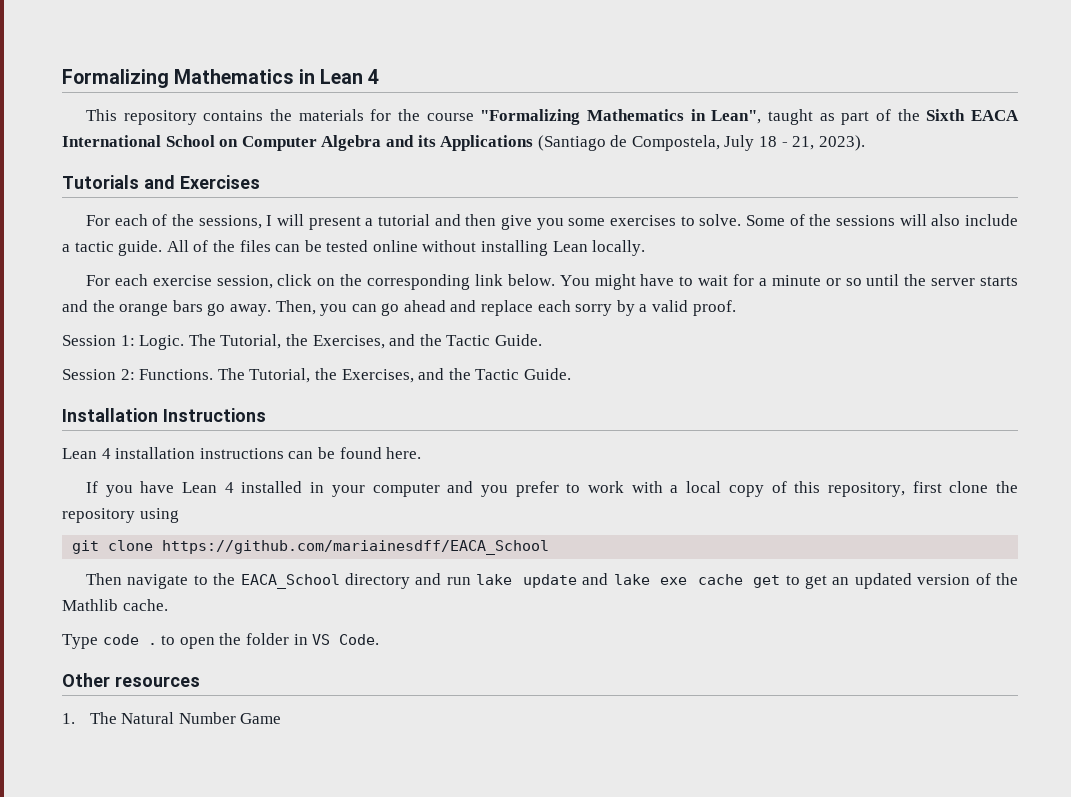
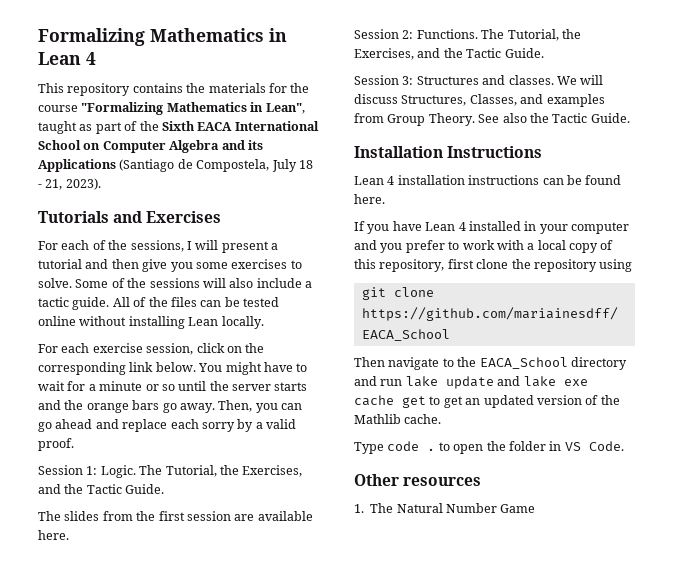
+ The slides from the first session are available here.
+ Session 3: Structures and classes. We will discuss Structures, Classes, and examples from Group Theory. See also the Tactic Guide.

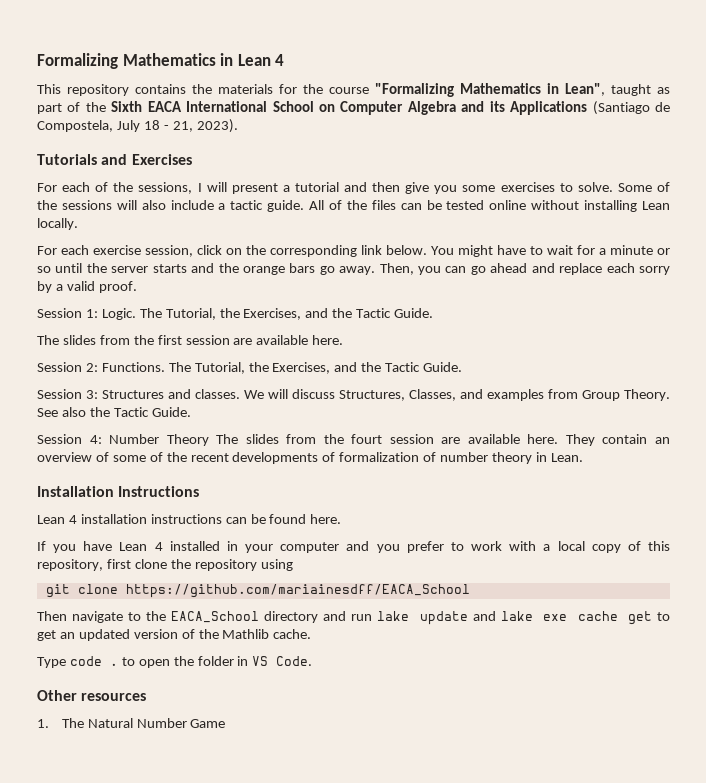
+ Session 4: Number Theory The slides from the fourt session are available here. They contain an overview of some of the recent developments of formalization of number theory in Lean.

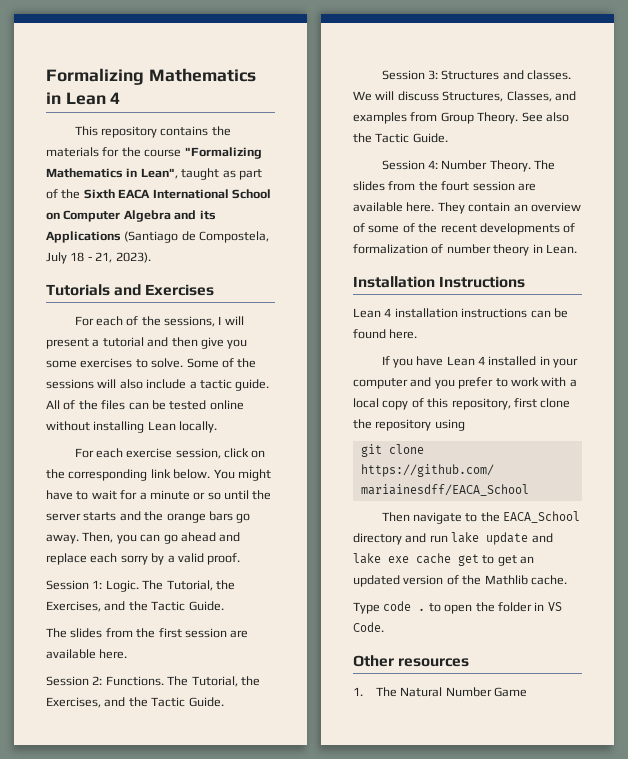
- Session 4: Number Theory The slides from the fourt session are available here.
+ Session 4: Number Theory. The slides from the fourt session are available here.

